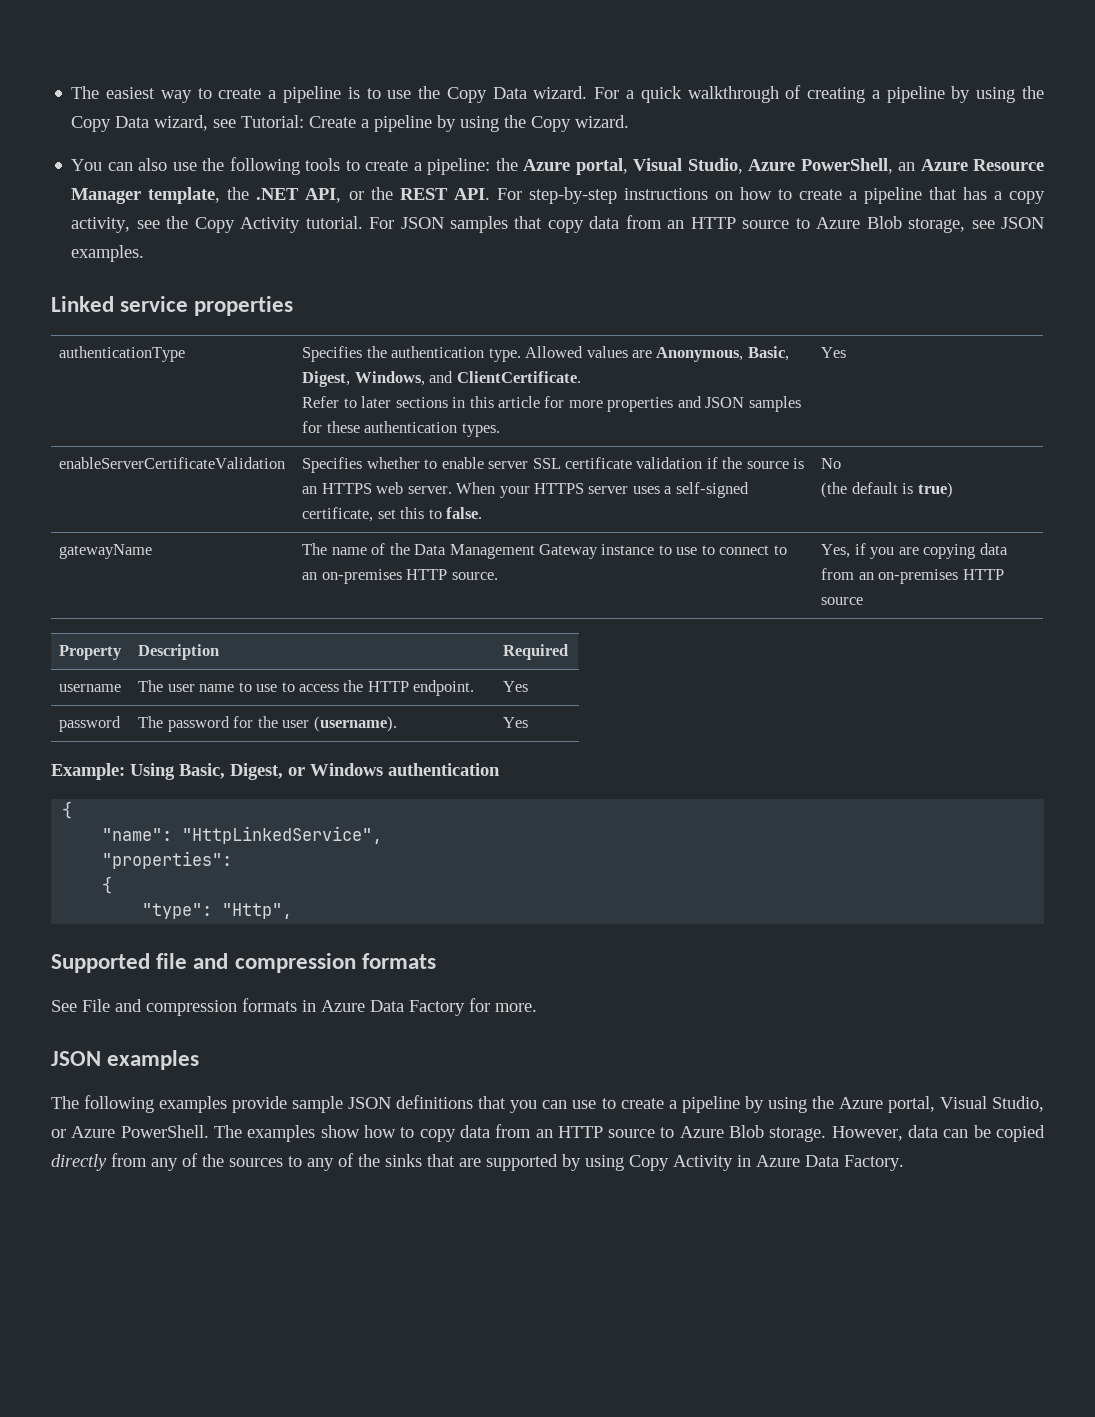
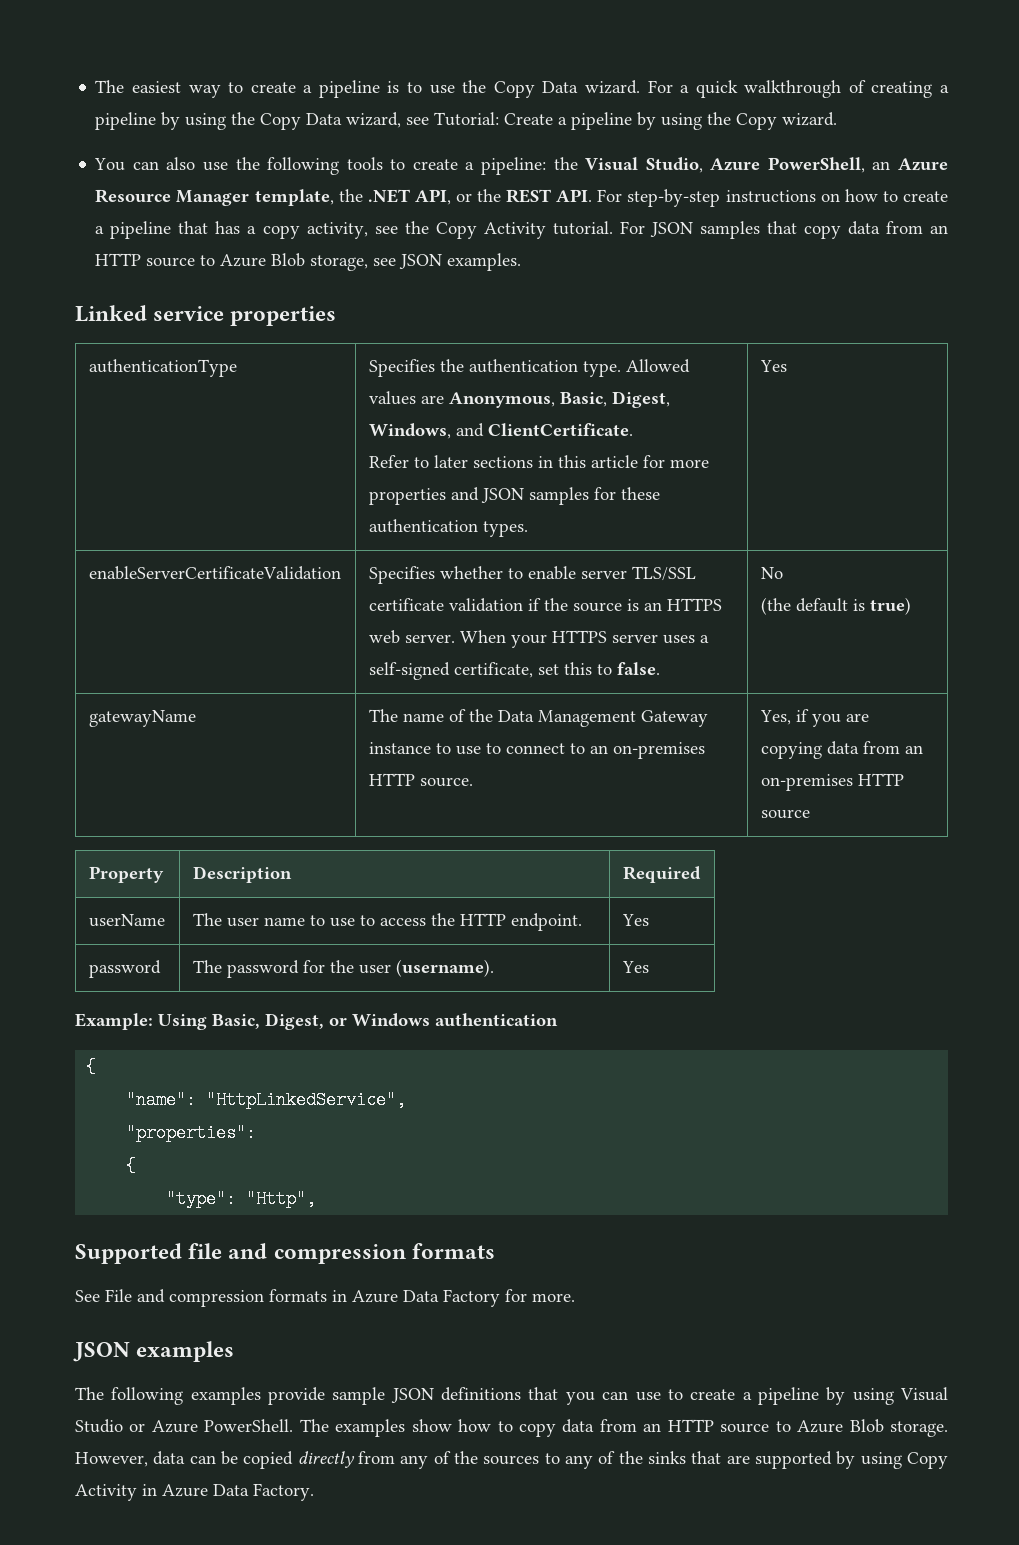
- You can also use the following tools to create a pipeline: the Azure portal, Visual Studio, Azure PowerShell, an Azure Resource Manager template, the .NET API, or the REST API. For step-by-step instructions on how to create a pipeline that has a copy activity, see the Copy Activity tutorial.
+ You can also use the following tools to create a pipeline: the Visual Studio, Azure PowerShell, an Azure Resource Manager template, the .NET API, or the REST API. For step-by-step instructions on how to create a pipeline that has a copy activity, see the Copy Activity tutorial.
- enableServerCertificateValidation | Specifies whether to enable server SSL certificate validation if the source is an HTTPS web server. When your HTTPS server uses a self-signed certificate, set this to false. | No
+ enableServerCertificateValidation | Specifies whether to enable server TLS/SSL certificate validation if the source is an HTTPS web server. When your HTTPS server uses a self-signed certificate, set this to false. | No
- username | The user name to use to access the HTTP endpoint. | Yes
+ userName | The user name to use to access the HTTP endpoint. | Yes
- The following examples provide sample JSON definitions that you can use to create a pipeline by using the Azure portal, Visual Studio, or Azure PowerShell.
+ The following examples provide sample JSON definitions that you can use to create a pipeline by using Visual Studio or Azure PowerShell.

